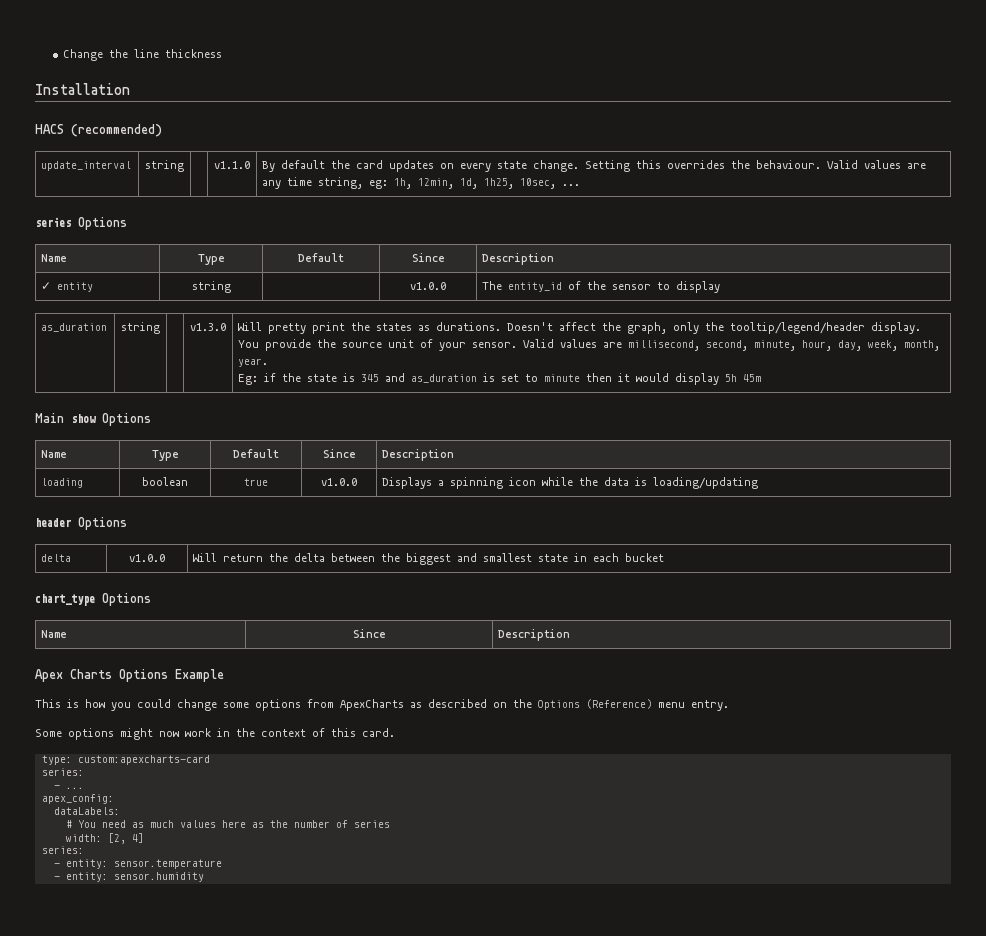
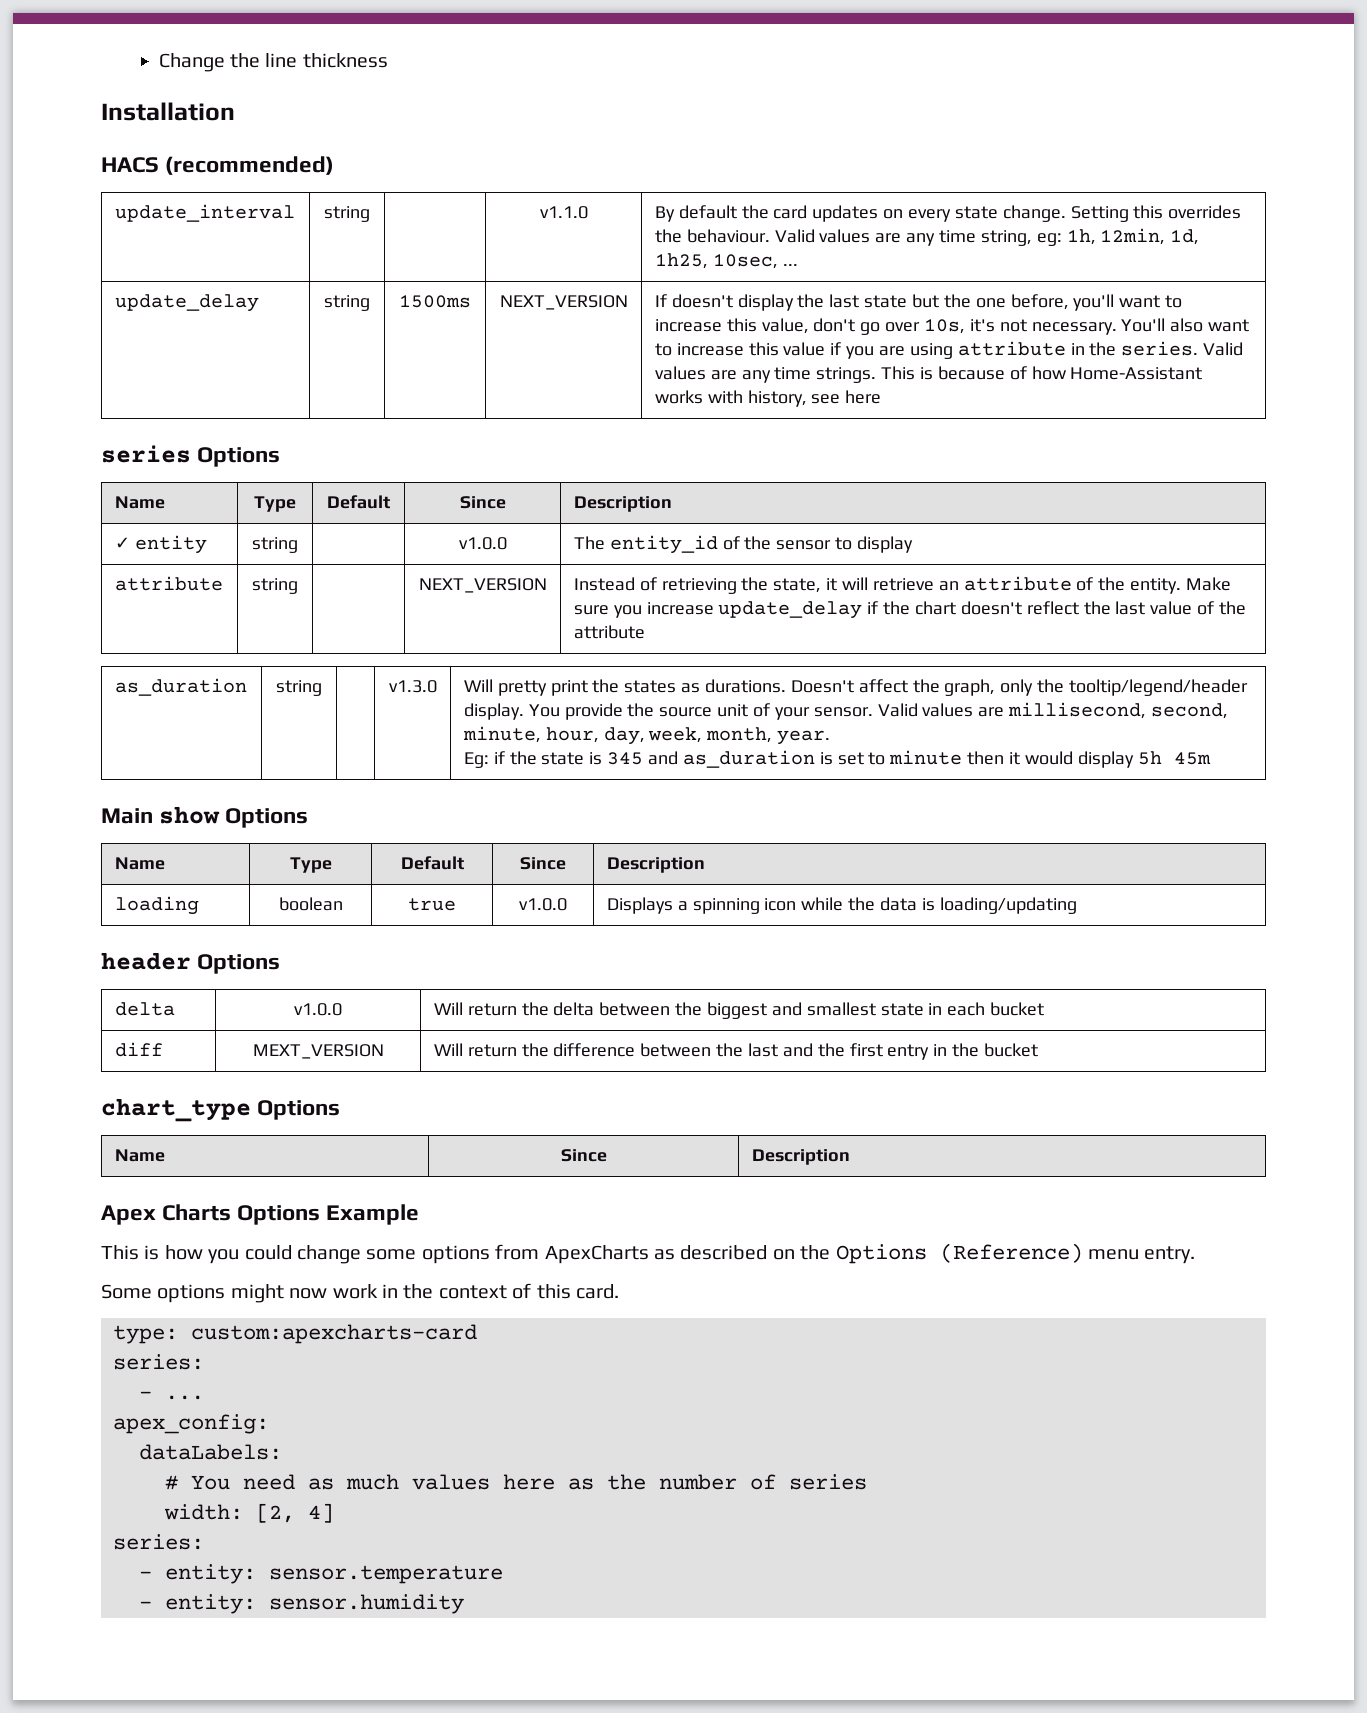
+ update_delay | string | 1500ms | NEXT_VERSION | If doesn't display the last state but the one before, you'll want to increase this value, don't go over 10s, it's not necessary. You'll also want to increase this value if you are using attribute in the series. Valid values are any time strings. This is because of how Home-Assistant works with history, see here
+ attribute | string | | NEXT_VERSION | Instead of retrieving the state, it will retrieve an attribute of the entity. Make sure you increase update_delay if the chart doesn't reflect the last value of the attribute
+ diff | MEXT_VERSION | Will return the difference between the last and the first entry in the bucket

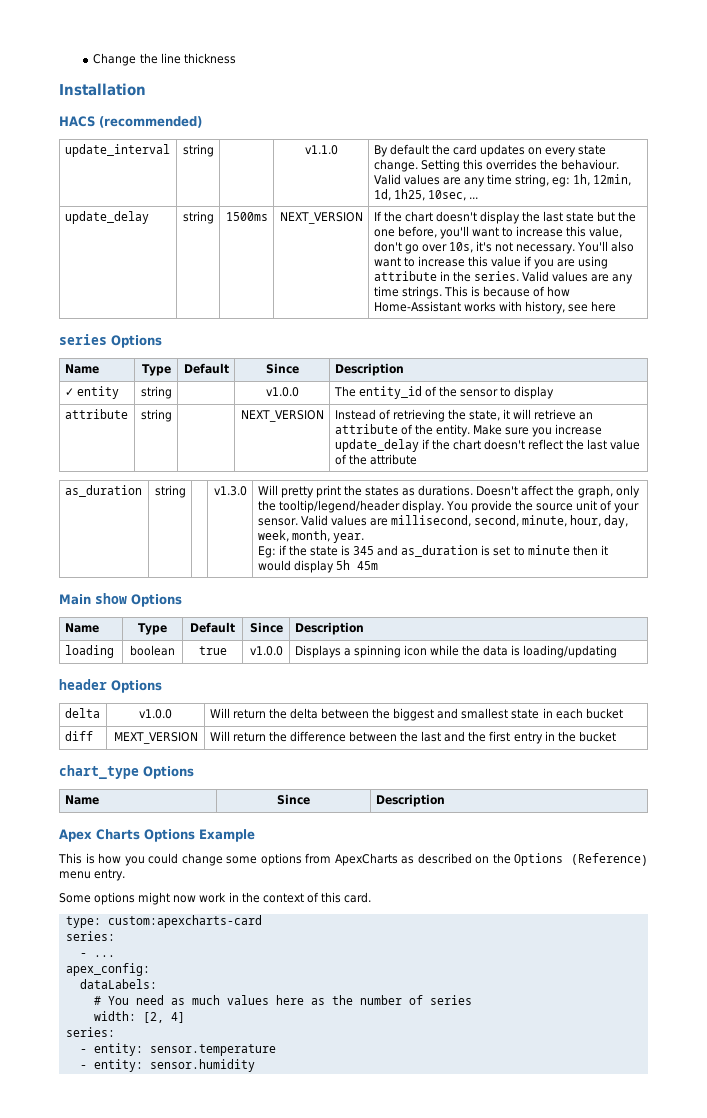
- If doesn't display the last state but the one before, you'll want to increase this value, don't go over 10s, it's not necessary.
+ If the chart doesn't display the last state but the one before, you'll want to increase this value, don't go over 10s, it's not necessary.

